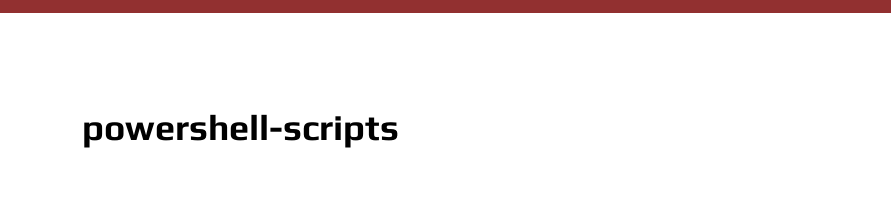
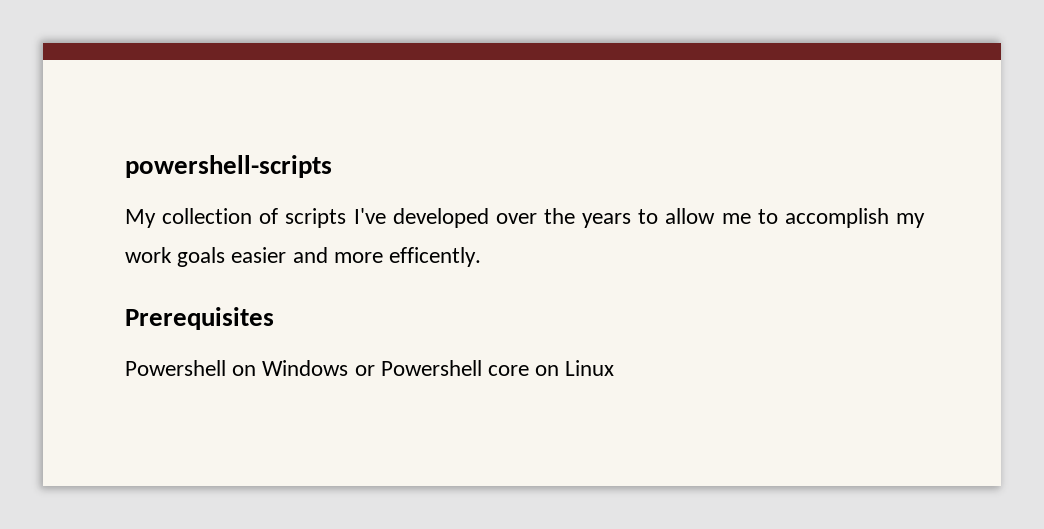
+ My collection of scripts I've developed over the years to allow me to accomplish my work goals easier and more efficently.
+ Prerequisites
+ Powershell on Windows or Powershell core on Linux

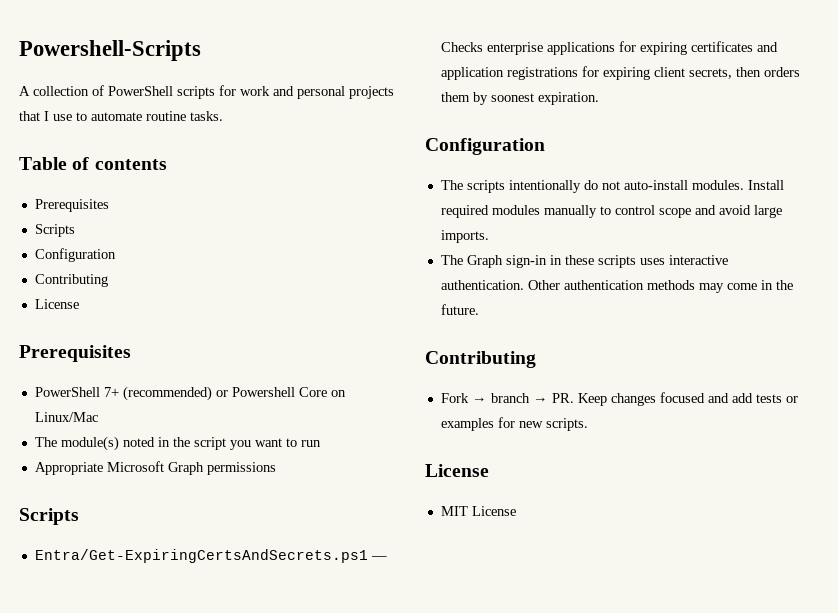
- powershell-scripts
- My collection of scripts I've developed over the years to allow me to accomplish my work goals easier and more efficently.
+ Powershell-Scripts
+ A collection of PowerShell scripts for work and personal projects that I use to automate routine tasks.
+ Table of contents
  Prerequisites
- Powershell on Windows or Powershell core on Linux
+ Scripts
+ Configuration
+ Contributing
+ License
+ Prerequisites
+ PowerShell 7+ (recommended) or Powershell Core on Linux/Mac
+ The module(s) noted in the script you want to run
+ Appropriate Microsoft Graph permissions
+ Scripts
+ Entra/Get-ExpiringCertsAndSecrets.ps1 — Checks enterprise applications for expiring certificates and application registrations for expiring client secrets, then orders them by soonest expiration.
+ Configuration
+ The scripts intentionally do not auto-install modules. Install required modules manually to control scope and avoid large imports.
+ The Graph sign-in in these scripts uses interactive authentication. Other authentication methods may come in the future.
+ Contributing
+ Fork → branch → PR. Keep changes focused and add tests or examples for new scripts.
+ License
+ MIT License

